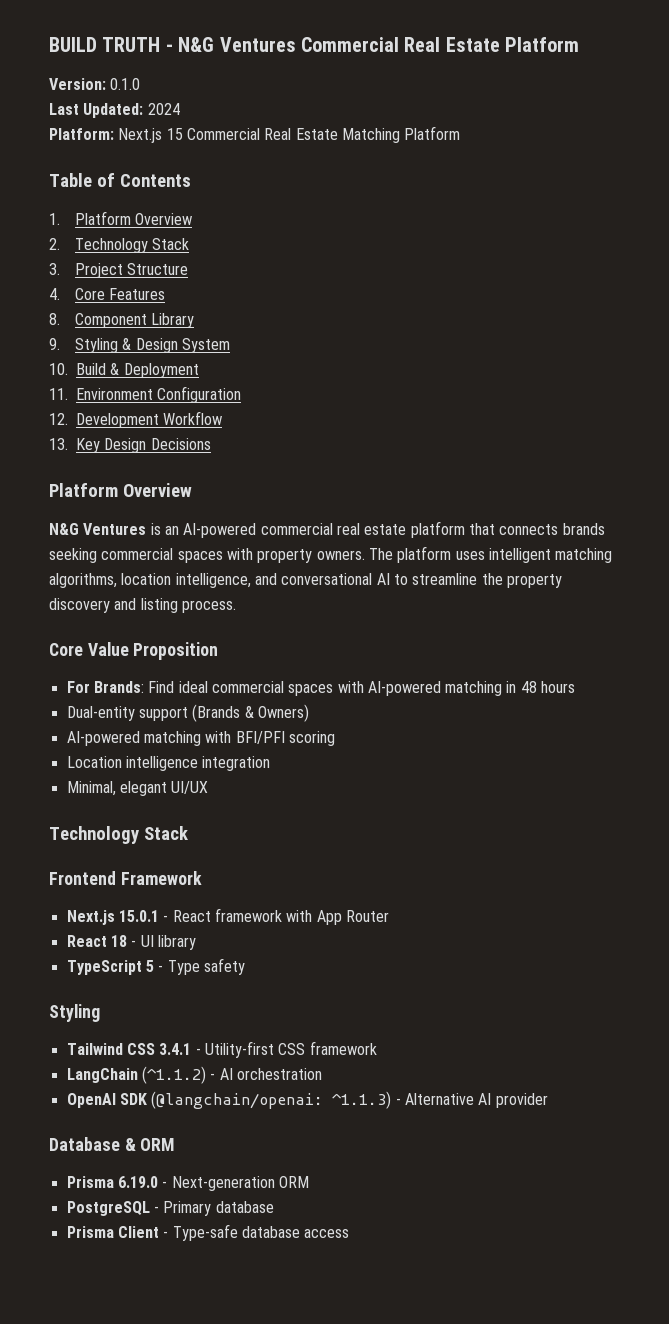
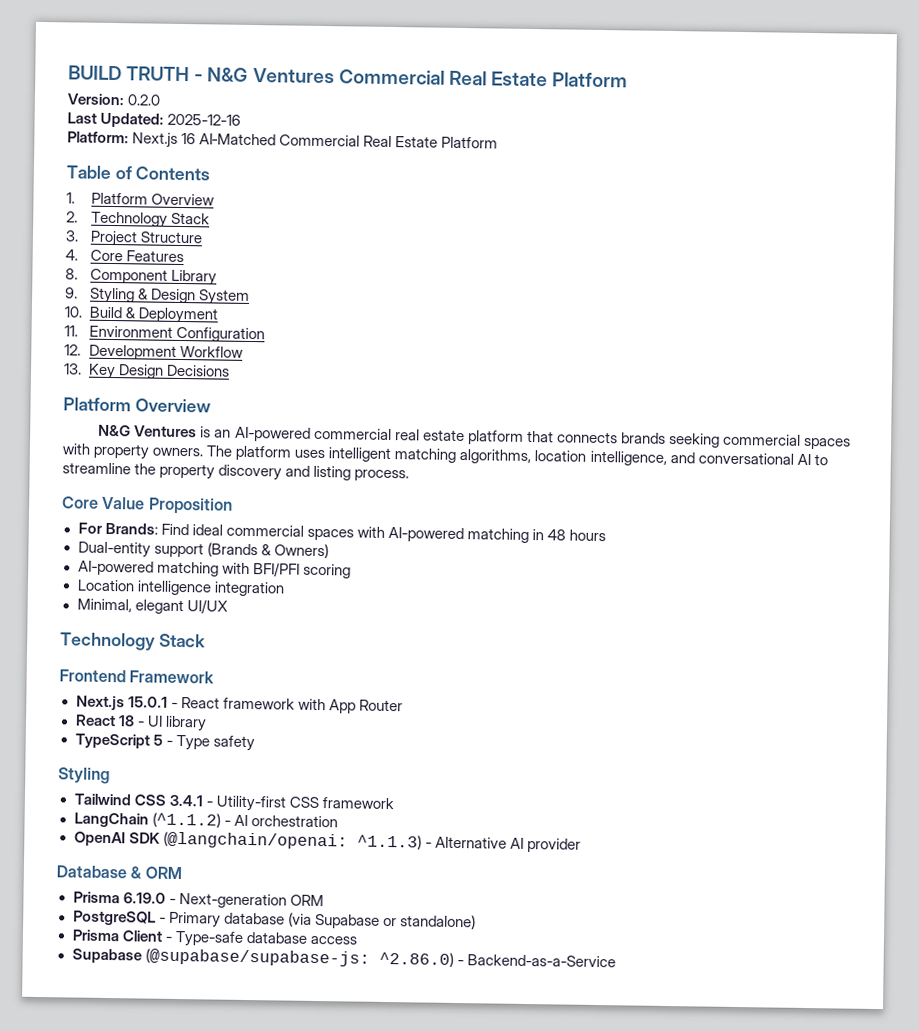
- Version: 0.1.0
+ Version: 0.2.0
- Last Updated: 2024
+ Last Updated: 2025-12-16
- Platform: Next.js 15 Commercial Real Estate Matching Platform
+ Platform: Next.js 16 AI‑Matched Commercial Real Estate Platform
- PostgreSQL - Primary database
+ PostgreSQL - Primary database (via Supabase or standalone)
+ Supabase (@supabase/supabase-js: ^2.86.0) - Backend-as-a-Service

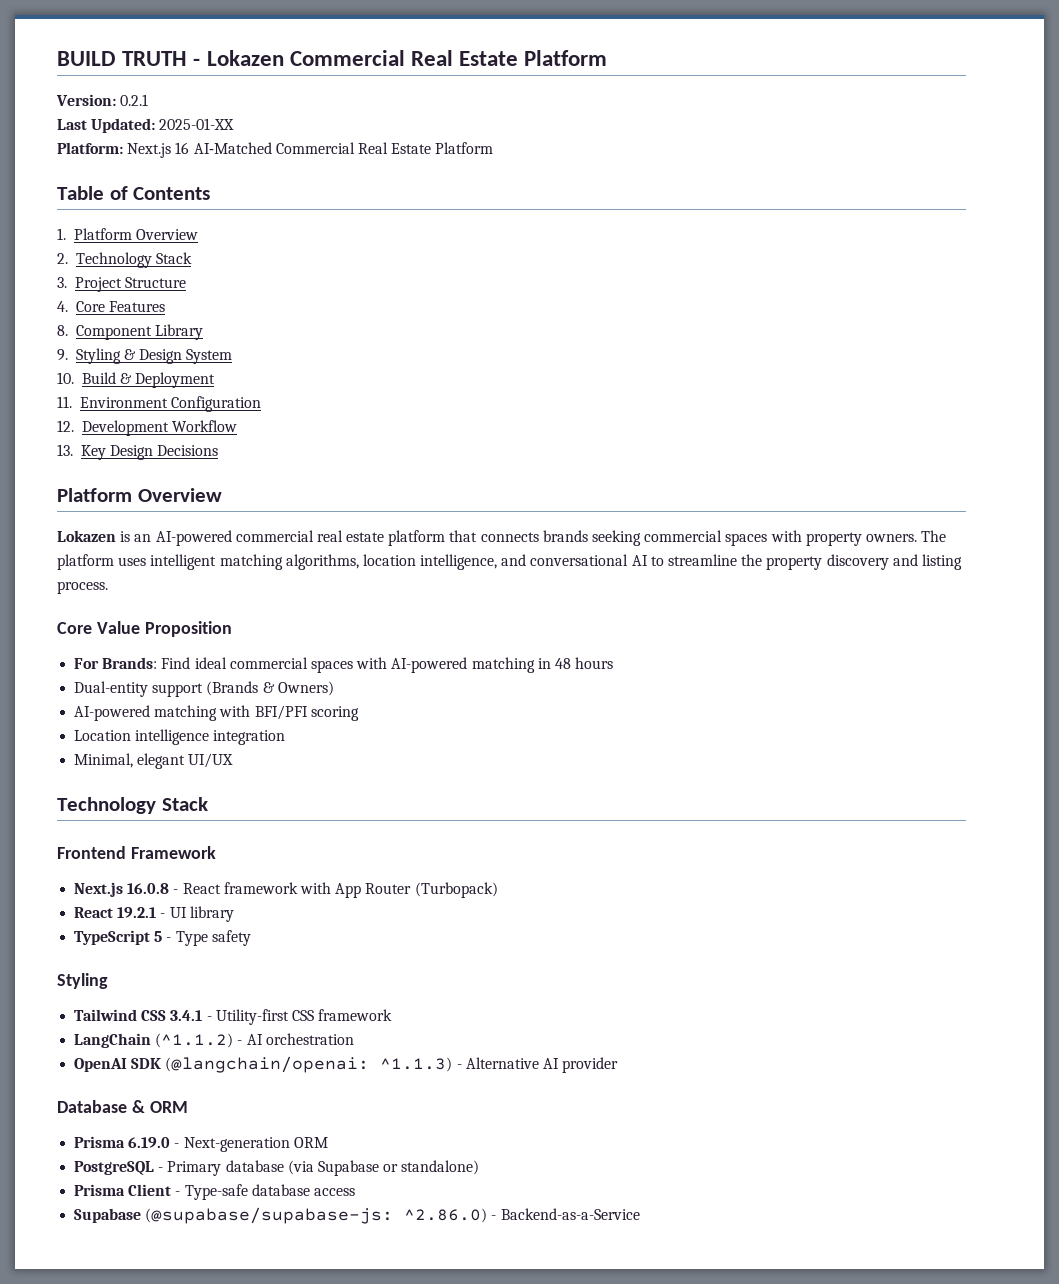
- BUILD TRUTH - N&G Ventures Commercial Real Estate Platform
+ BUILD TRUTH - Lokazen Commercial Real Estate Platform
- Version: 0.2.0
+ Version: 0.2.1
- Last Updated: 2025-12-16
+ Last Updated: 2025-01-XX
- N&G Ventures is an AI-powered commercial real estate platform that connects brands seeking commercial spaces with property owners.
+ Lokazen is an AI-powered commercial real estate platform that connects brands seeking commercial spaces with property owners.
- Next.js 15.0.1 - React framework with App Router
- React 18 - UI library
+ Next.js 16.0.8 - React framework with App Router (Turbopack)
+ React 19.2.1 - UI library

